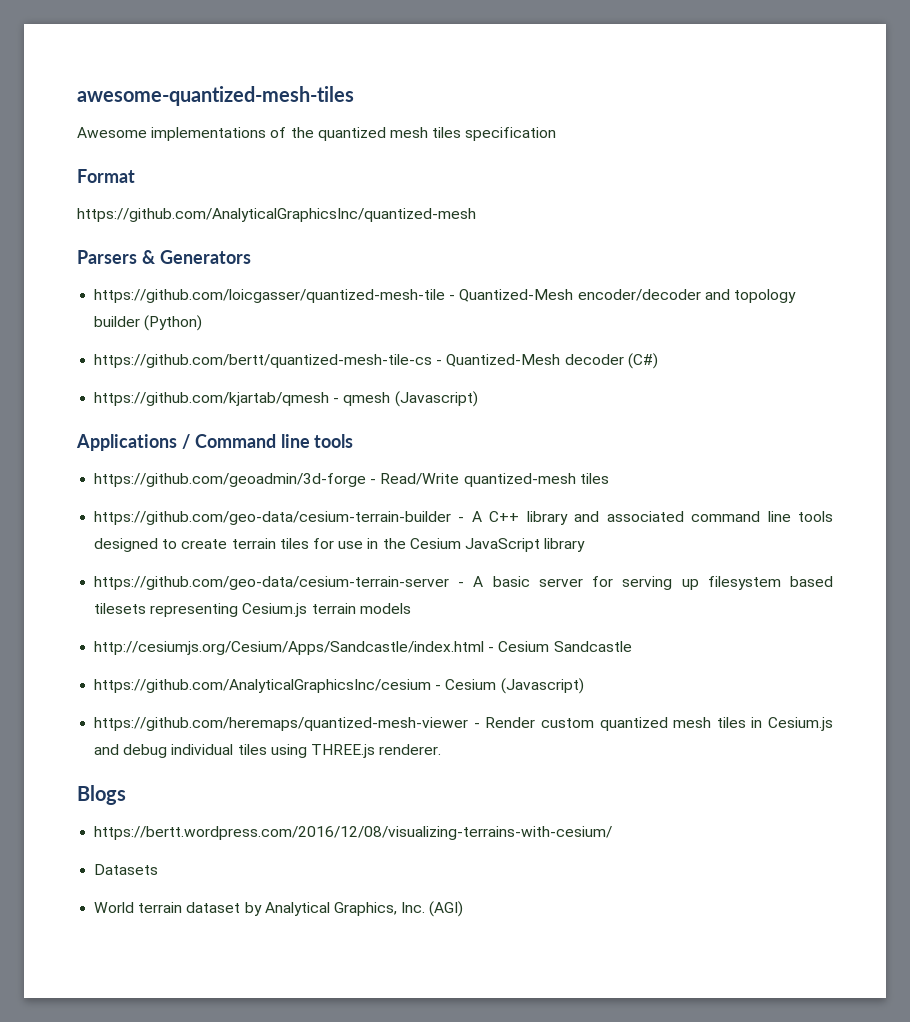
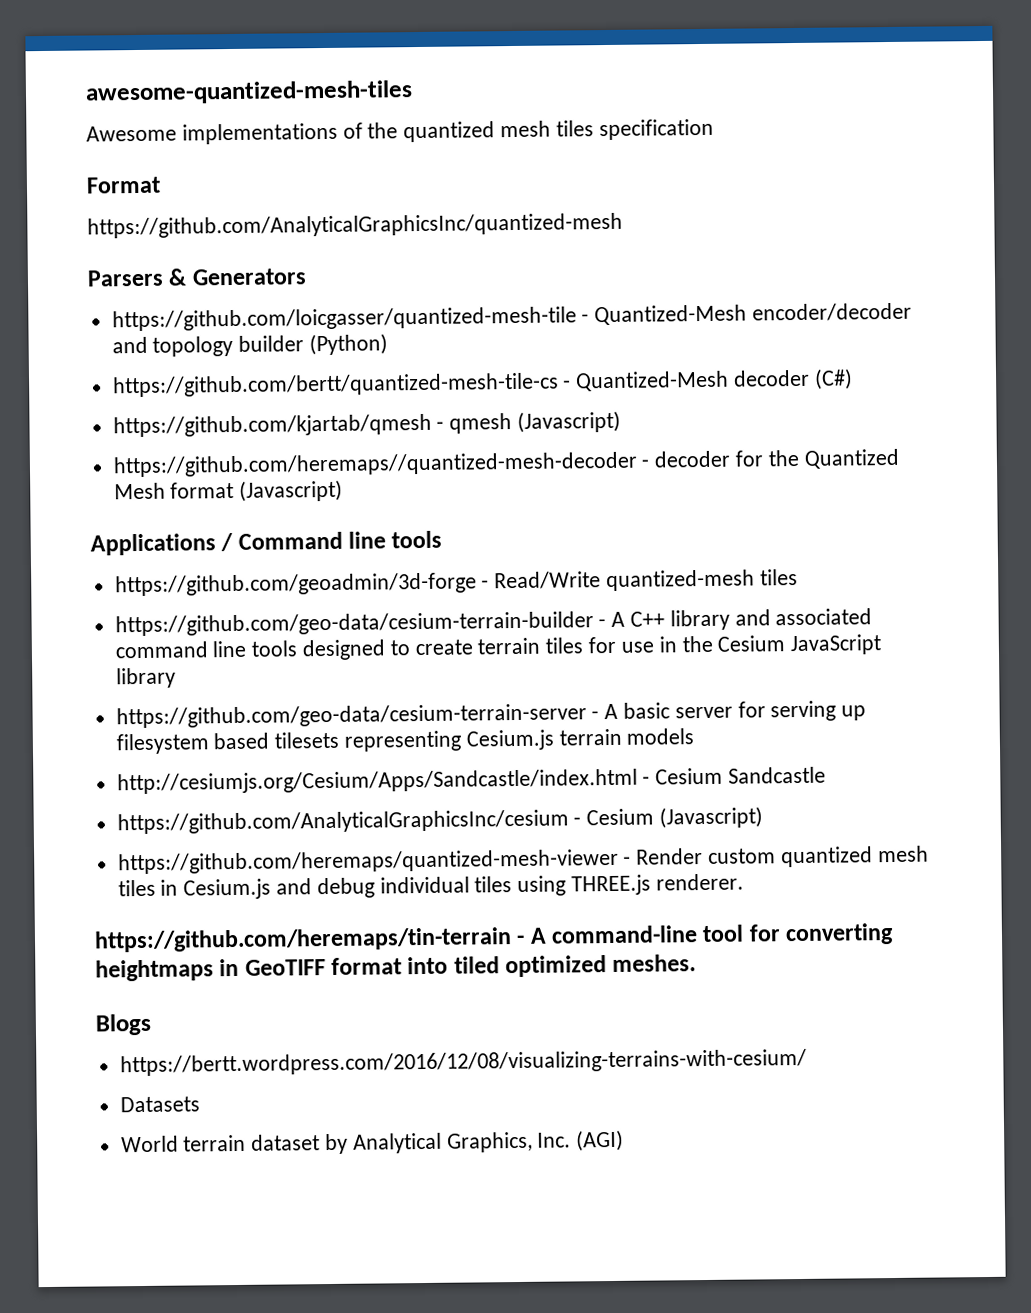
+ https://github.com/heremaps//quantized-mesh-decoder - decoder for the Quantized Mesh format (Javascript)
+ https://github.com/heremaps/tin-terrain - A command-line tool for converting heightmaps in GeoTIFF format into tiled optimized meshes.

